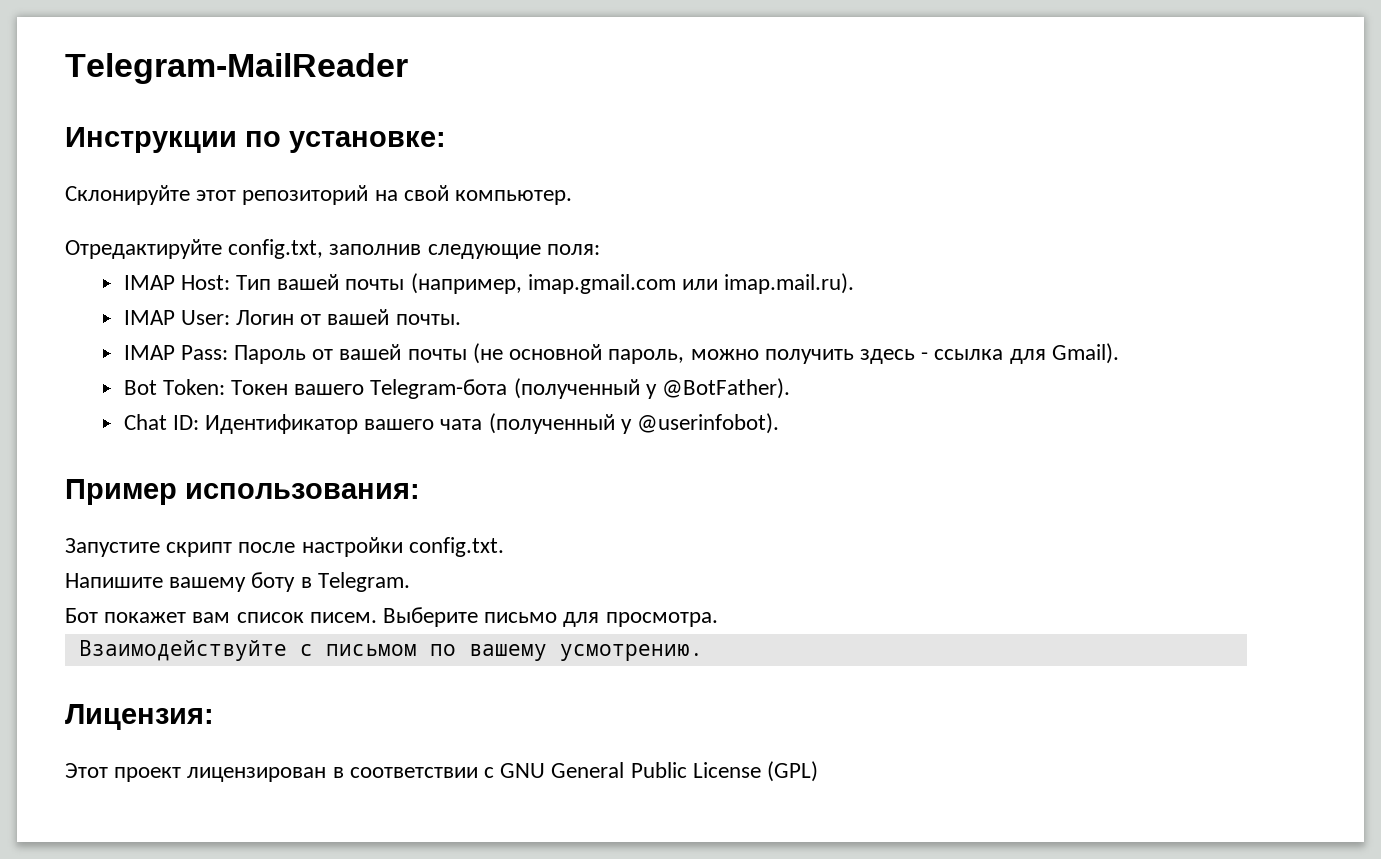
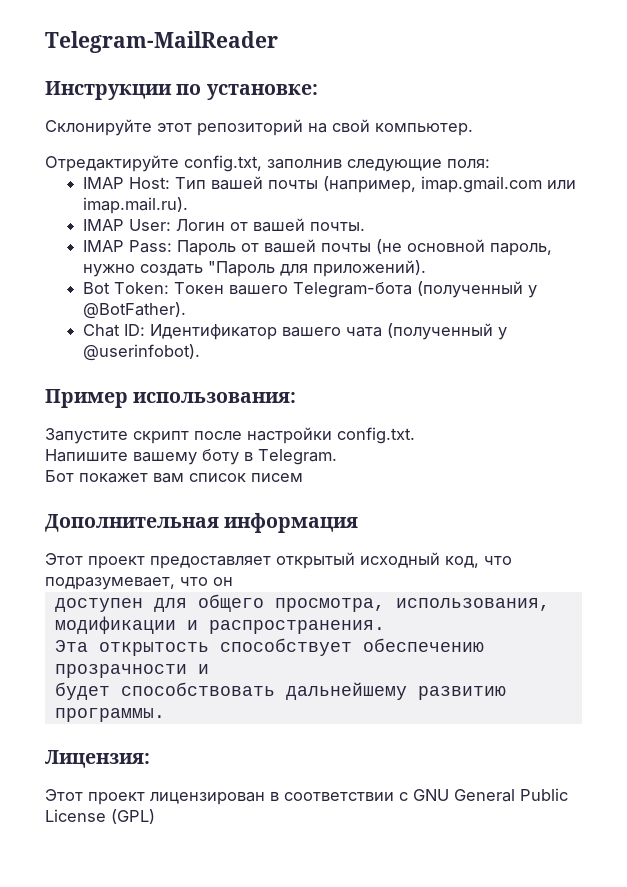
- IMAP Pass: Пароль от вашей почты (не основной пароль, можно получить здесь - ссылка для Gmail).
+ IMAP Pass: Пароль от вашей почты (не основной пароль, нужно создать "Пароль для приложений).
- Бот покажет вам список писем. Выберите письмо для просмотра.
- Взаимодействуйте с письмом по вашему усмотрению.
+ Бот покажет вам список писем
+ Дополнительная информация
+ Этот проект предоставляет открытый исходный код, что подразумевает, что он
+ доступен для общего просмотра, использования, модификации и распространения.
+ Эта открытость способствует обеспечению прозрачности и
+ будет способствовать дальнейшему развитию программы.

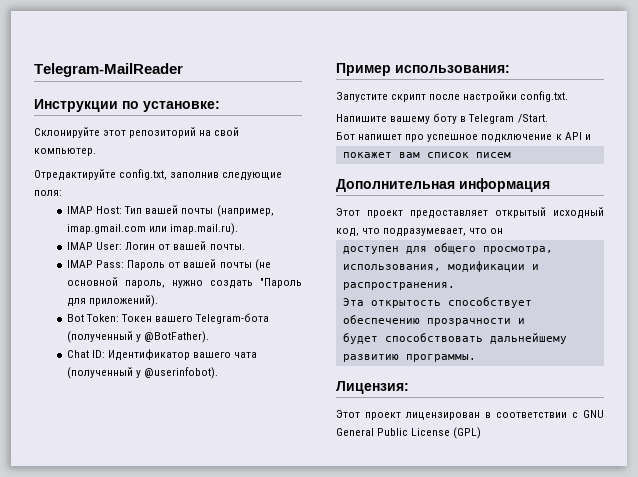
- Напишите вашему боту в Telegram.
+ Напишите вашему боту в Telegram /Start.
- Бот покажет вам список писем
+ Бот напишет про успешное подключение к API и
+ покажет вам список писем

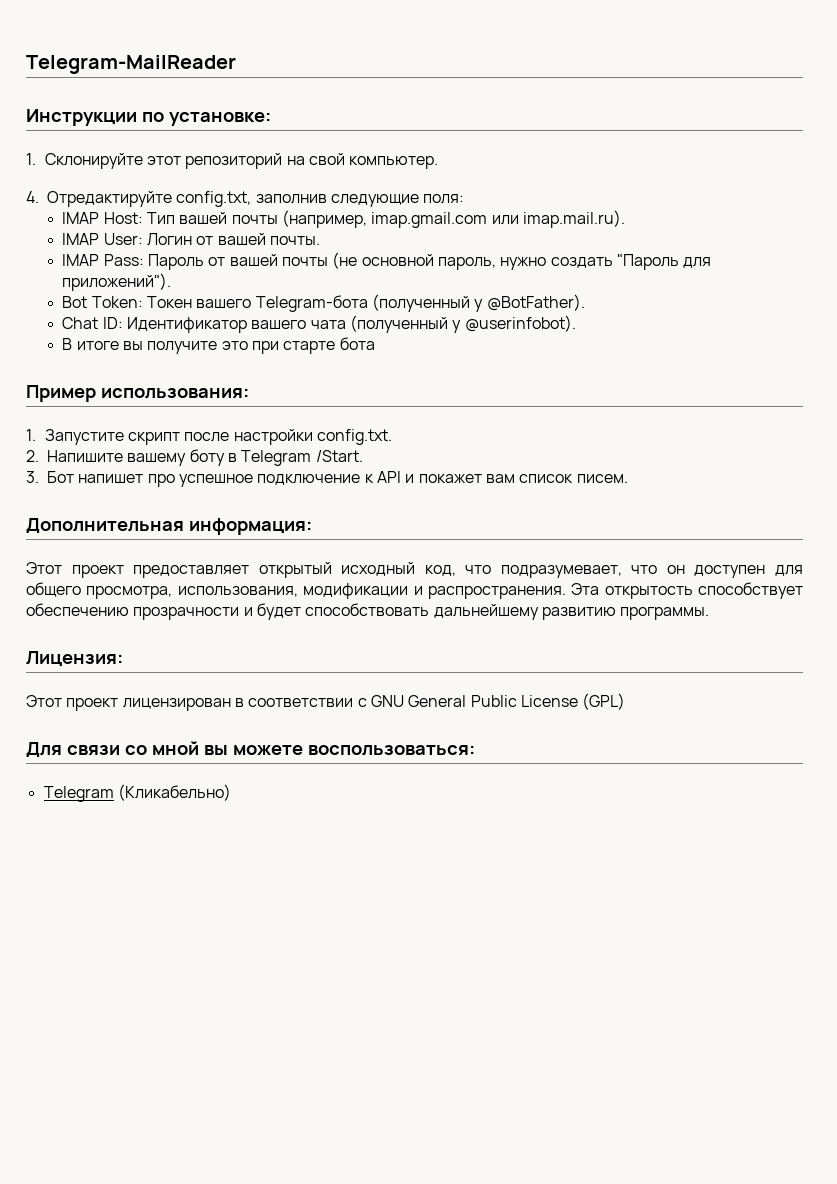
- Склонируйте этот репозиторий на свой компьютер.
+ 1. Склонируйте этот репозиторий на свой компьютер.
- Отредактируйте config.txt, заполнив следующие поля:
+ 4. Отредактируйте config.txt, заполнив следующие поля:
- IMAP Pass: Пароль от вашей почты (не основной пароль, нужно создать "Пароль для приложений).
+ IMAP Pass: Пароль от вашей почты (не основной пароль, нужно создать "Пароль для приложений").
+ В итоге вы получите это при старте бота
- Запустите скрипт после настройки config.txt.
+ 1. Запустите скрипт после настройки config.txt.
- Напишите вашему боту в Telegram /Start.
+ 2. Напишите вашему боту в Telegram /Start.
- Бот напишет про успешное подключение к API и
- покажет вам список писем
+ 3. Бот напишет про успешное подключение к API и покажет вам список писем.
- Дополнительная информация
+ Дополнительная информация:
- Этот проект предоставляет открытый исходный код, что подразумевает, что он
- доступен для общего просмотра, использования, модификации и распространения.
- Эта открытость способствует обеспечению прозрачности и
- будет способствовать дальнейшему развитию программы.
+ Этот проект предоставляет открытый исходный код, что подразумевает, что он доступен для общего просмотра, использования, модификации и распространения. Эта открытость способствует обеспечению прозрачности и будет способствовать дальнейшему развитию программы.
+ Для связи со мной вы можете воспользоваться:
+ Telegram (Кликабельно)

